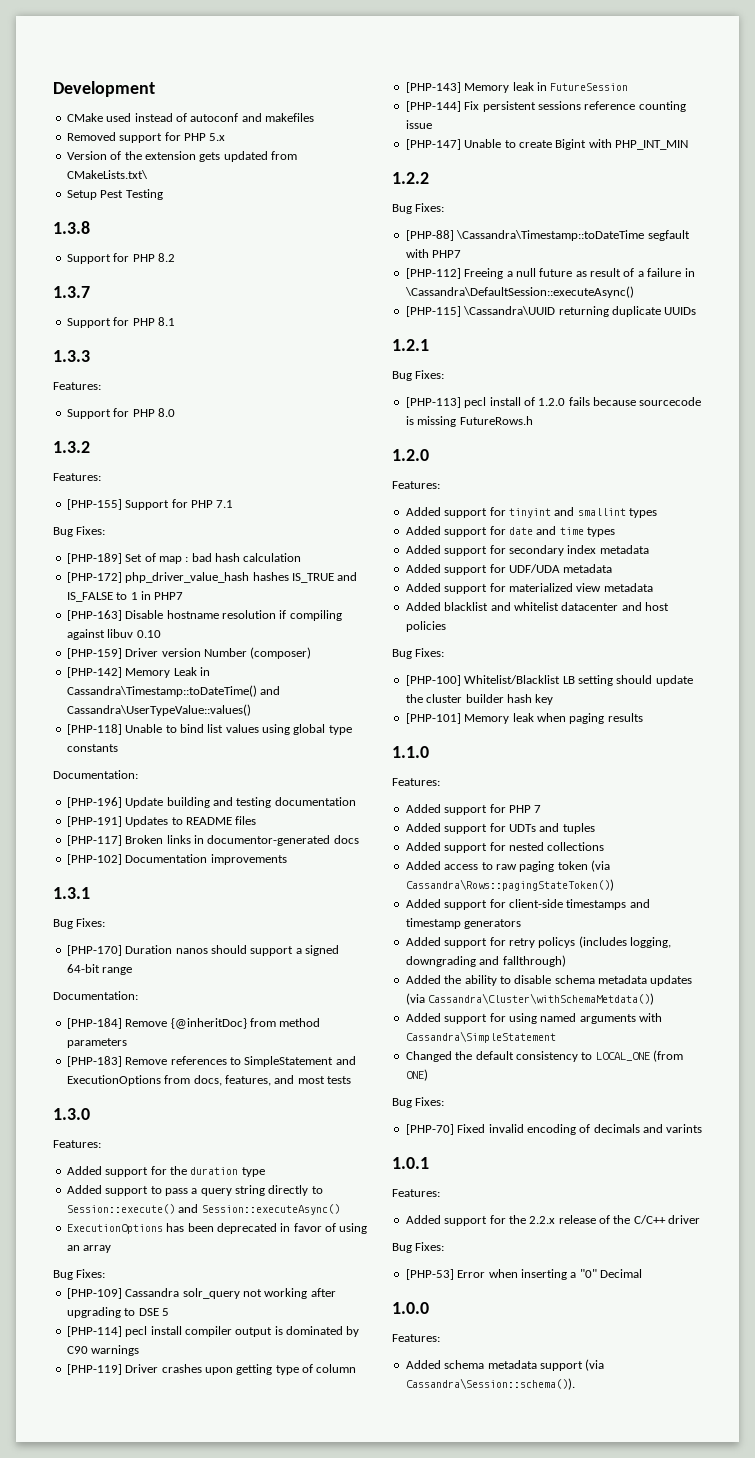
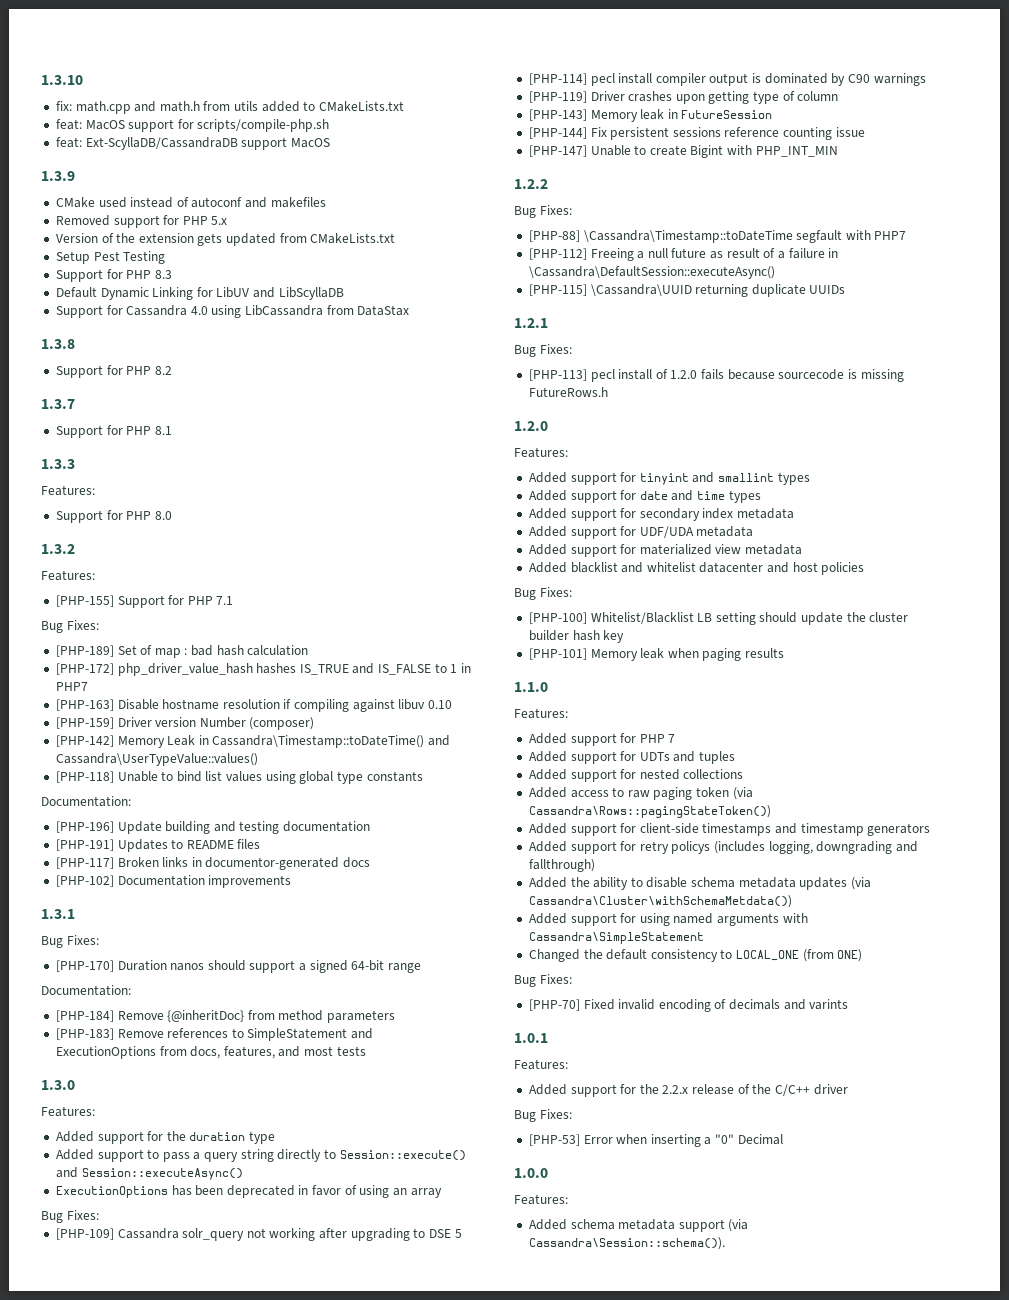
- Development
+ 1.3.10
+ fix: math.cpp and math.h from utils added to CMakeLists.txt
+ feat: MacOS support for scripts/compile-php.sh
+ feat: Ext-ScyllaDB/CassandraDB support MacOS
+ 1.3.9
- Version of the extension gets updated from CMakeLists.txt\
+ Version of the extension gets updated from CMakeLists.txt
+ Support for PHP 8.3
+ Default Dynamic Linking for LibUV and LibScyllaDB
+ Support for Cassandra 4.0 using LibCassandra from DataStax

